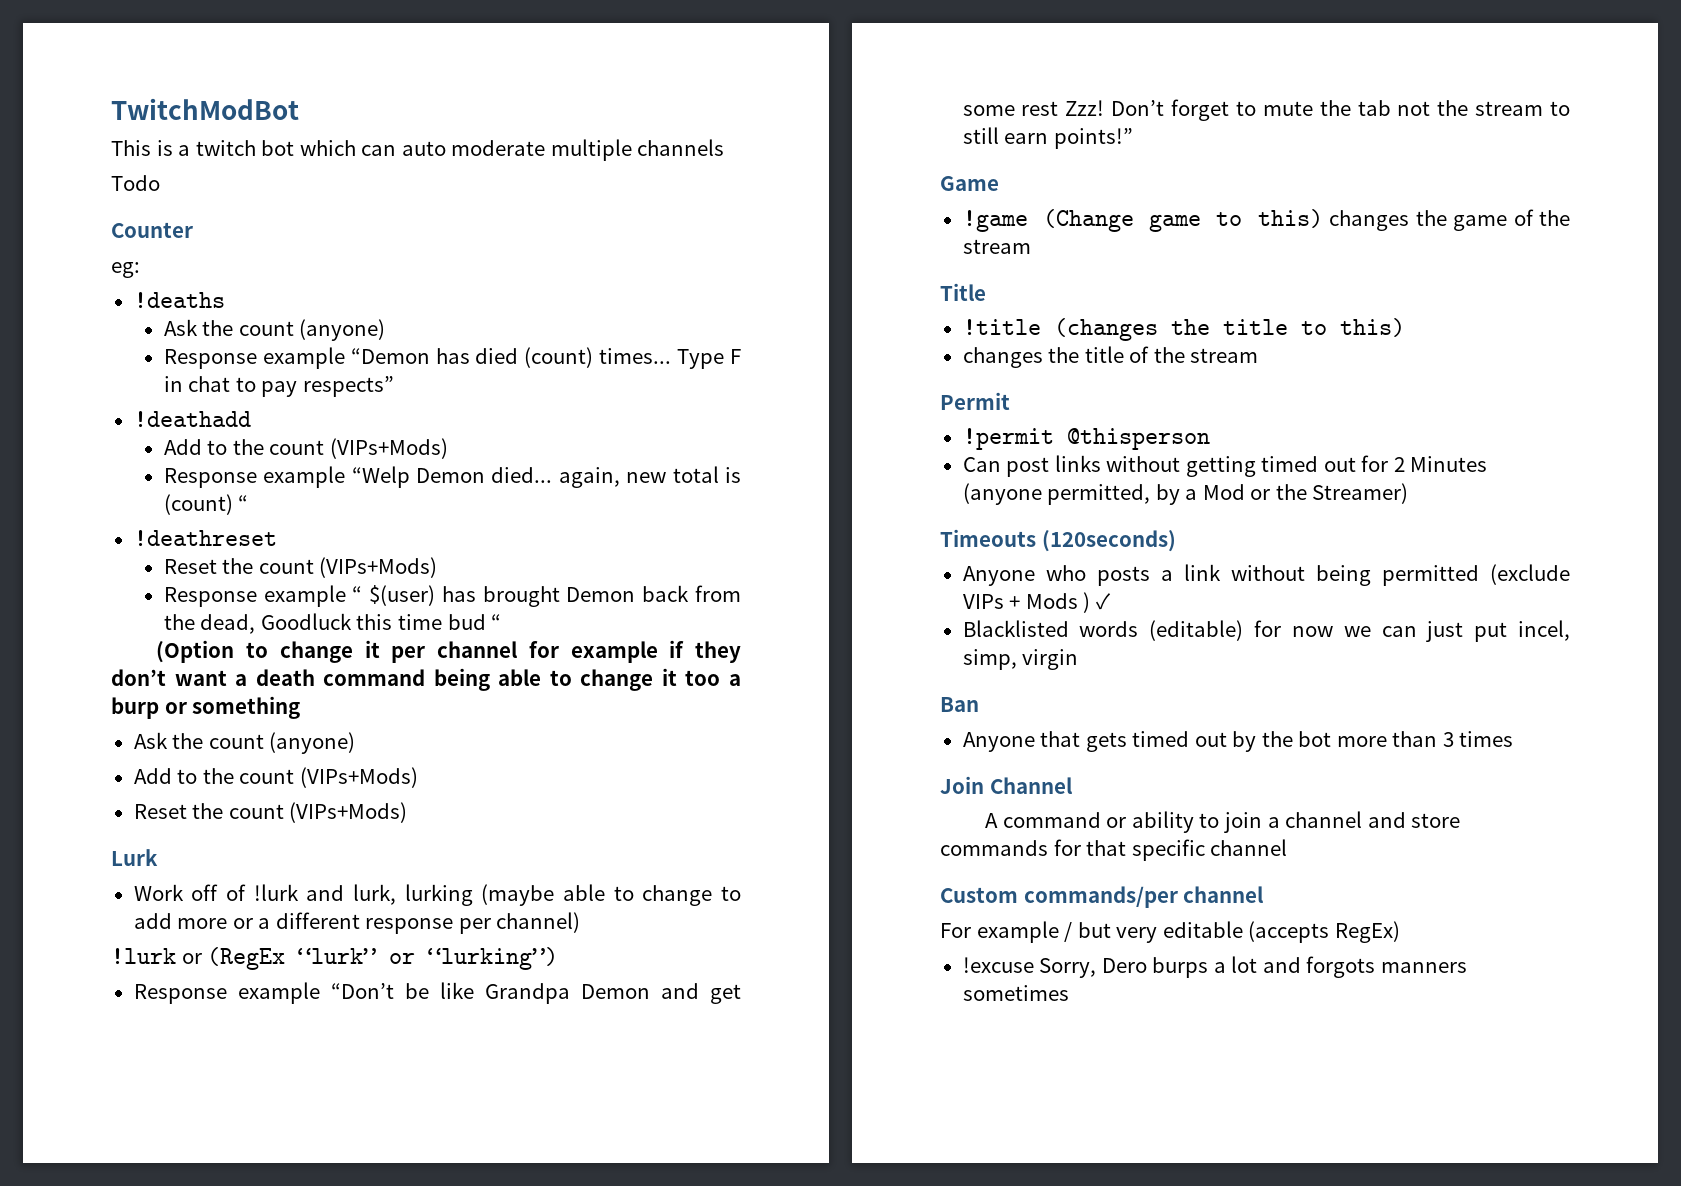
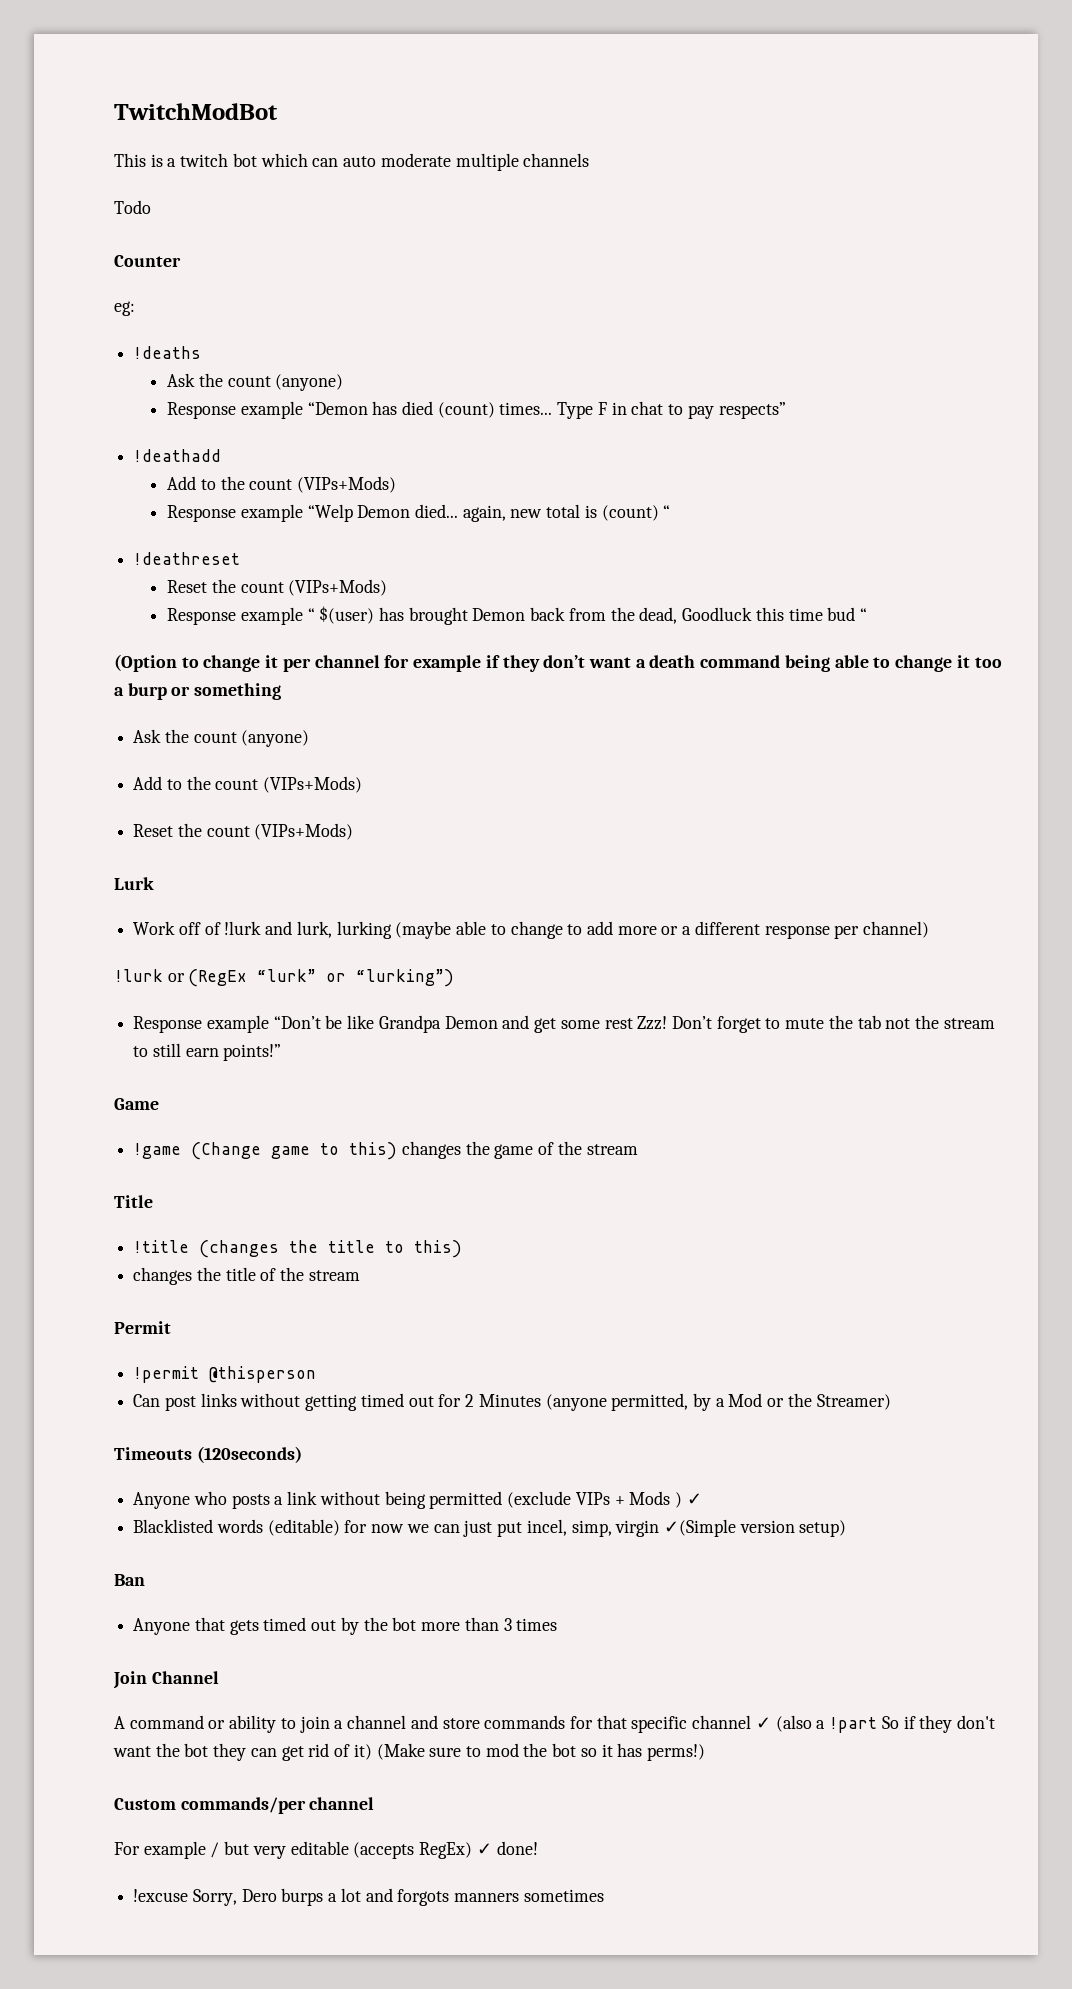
- Blacklisted words (editable) for now we can just put incel, simp, virgin
+ Blacklisted words (editable) for now we can just put incel, simp, virgin ✓(Simple version setup)
- A command or ability to join a channel and store commands for that specific channel
+ A command or ability to join a channel and store commands for that specific channel ✓ (also a !part So if they don't want the bot they can get rid of it) (Make sure to mod the bot so it has perms!)
- For example / but very editable (accepts RegEx)
+ For example / but very editable (accepts RegEx) ✓ done!

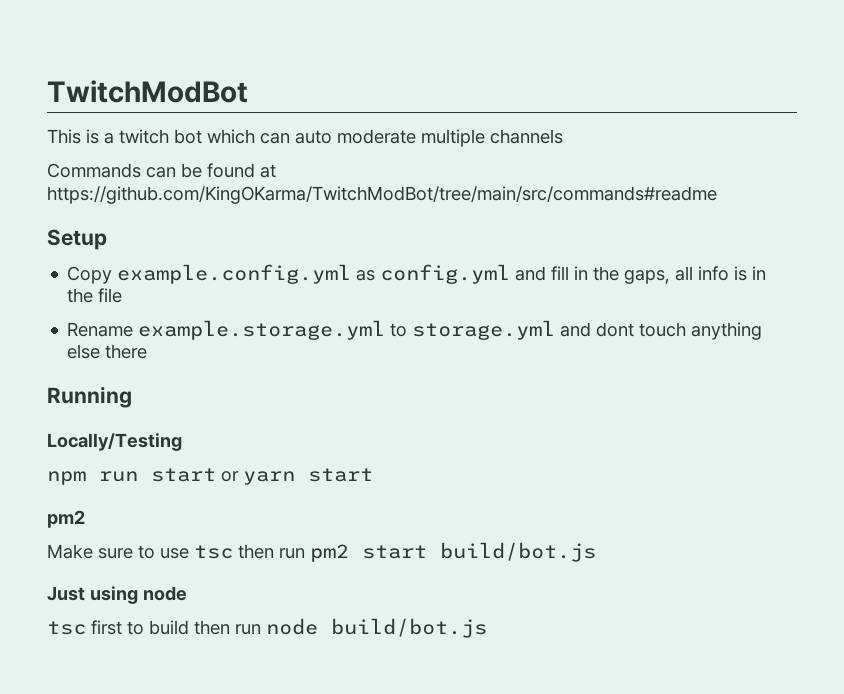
- Todo
- Counter
- eg:
- !deaths
- Ask the count (anyone)
- Response example “Demon has died (count) times... Type F in chat to pay respects”
- !deathadd
- Add to the count (VIPs+Mods)
- Response example “Welp Demon died... again, new total is (count) “
- !deathreset
- Reset the count (VIPs+Mods)
- Response example “ $(user) has brought Demon back from the dead, Goodluck this time bud “
- (Option to change it per channel for example if they don’t want a death command being able to change it too a burp or something
- Ask the count (anyone)
- Add to the count (VIPs+Mods)
- Reset the count (VIPs+Mods)
- Lurk
- Work off of !lurk and lurk, lurking (maybe able to change to add more or a different response per channel)
- !lurk or (RegEx “lurk” or “lurking”)
- Response example “Don’t be like Grandpa Demon and get some rest Zzz! Don’t forget to mute the tab not the stream to still earn points!”
- Game
- !game (Change game to this) changes the game of the stream
- Title
- !title (changes the title to this)
- changes the title of the stream
- Permit
- !permit @thisperson
- Can post links without getting timed out for 2 Minutes (anyone permitted, by a Mod or the Streamer)
- Timeouts (120seconds)
- Anyone who posts a link without being permitted (exclude VIPs + Mods ) ✓
- Blacklisted words (editable) for now we can just put incel, simp, virgin ✓(Simple version setup)
- Ban
- Anyone that gets timed out by the bot more than 3 times
- Join Channel
- A command or ability to join a channel and store commands for that specific channel ✓ (also a !part So if they don't want the bot they can get rid of it) (Make sure to mod the bot so it has perms!)
- Custom commands/per channel
- For example / but very editable (accepts RegEx) ✓ done!
- !excuse Sorry, Dero burps a lot and forgots manners sometimes
+ Commands can be found at https://github.com/KingOKarma/TwitchModBot/tree/main/src/commands#readme
+ Setup
+ Copy example.config.yml as config.yml and fill in the gaps, all info is in the file
+ Rename example.storage.yml to storage.yml and dont touch anything else there
+ Running
+ Locally/Testing
+ npm run start or yarn start
+ pm2
+ Make sure to use tsc then run pm2 start build/bot.js
+ Just using node
+ tsc first to build then run node build/bot.js

